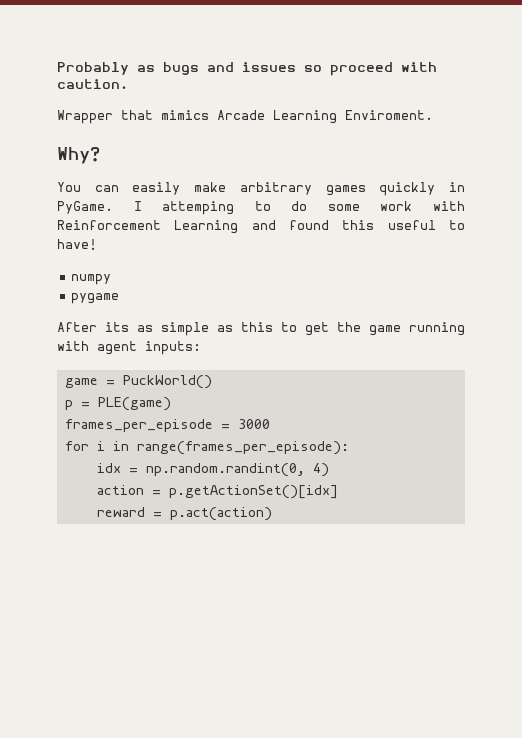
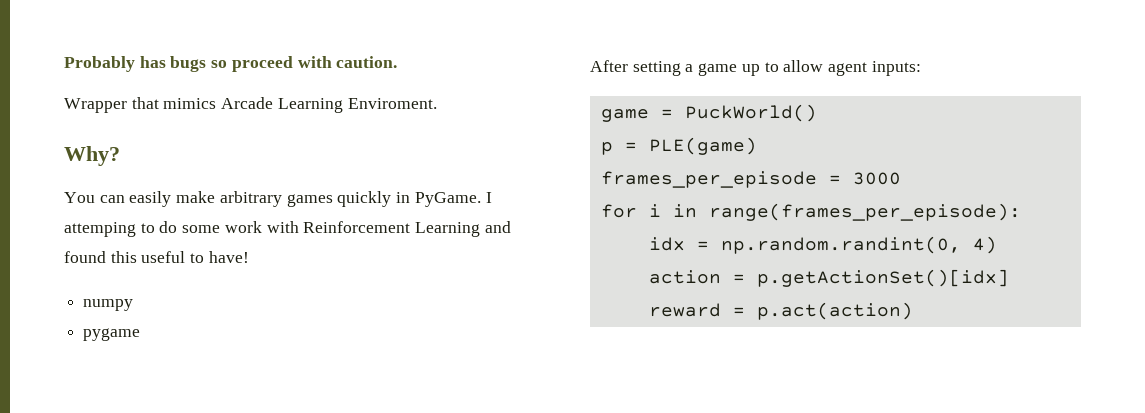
- Probably as bugs and issues so proceed with caution.
+ Probably has bugs so proceed with caution.
- After its as simple as this to get the game running with agent inputs:
+ After setting a game up to allow agent inputs:

